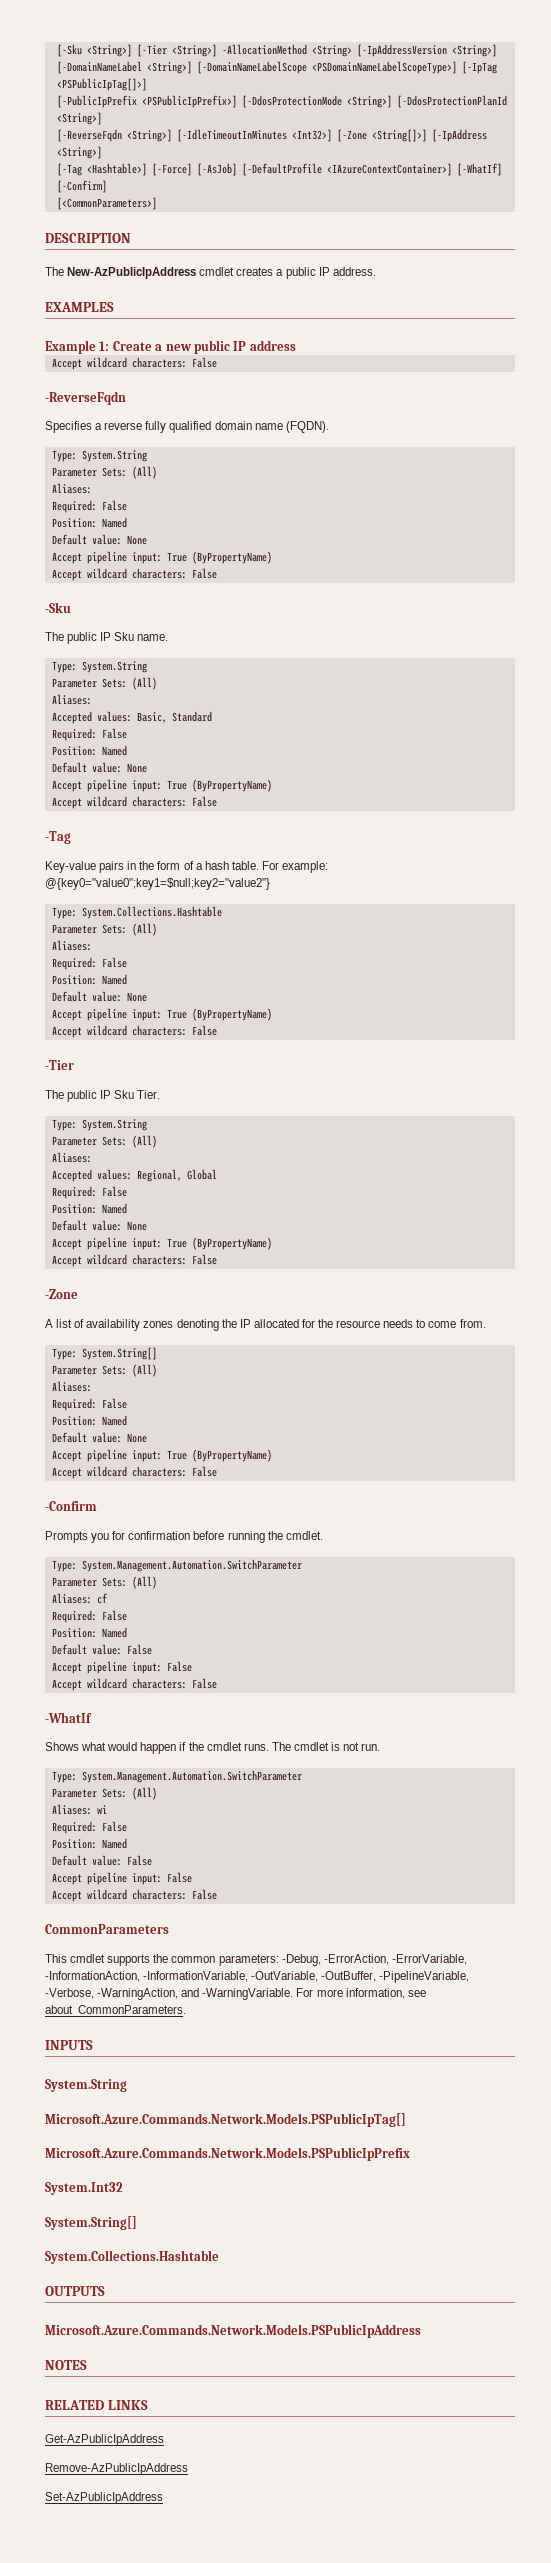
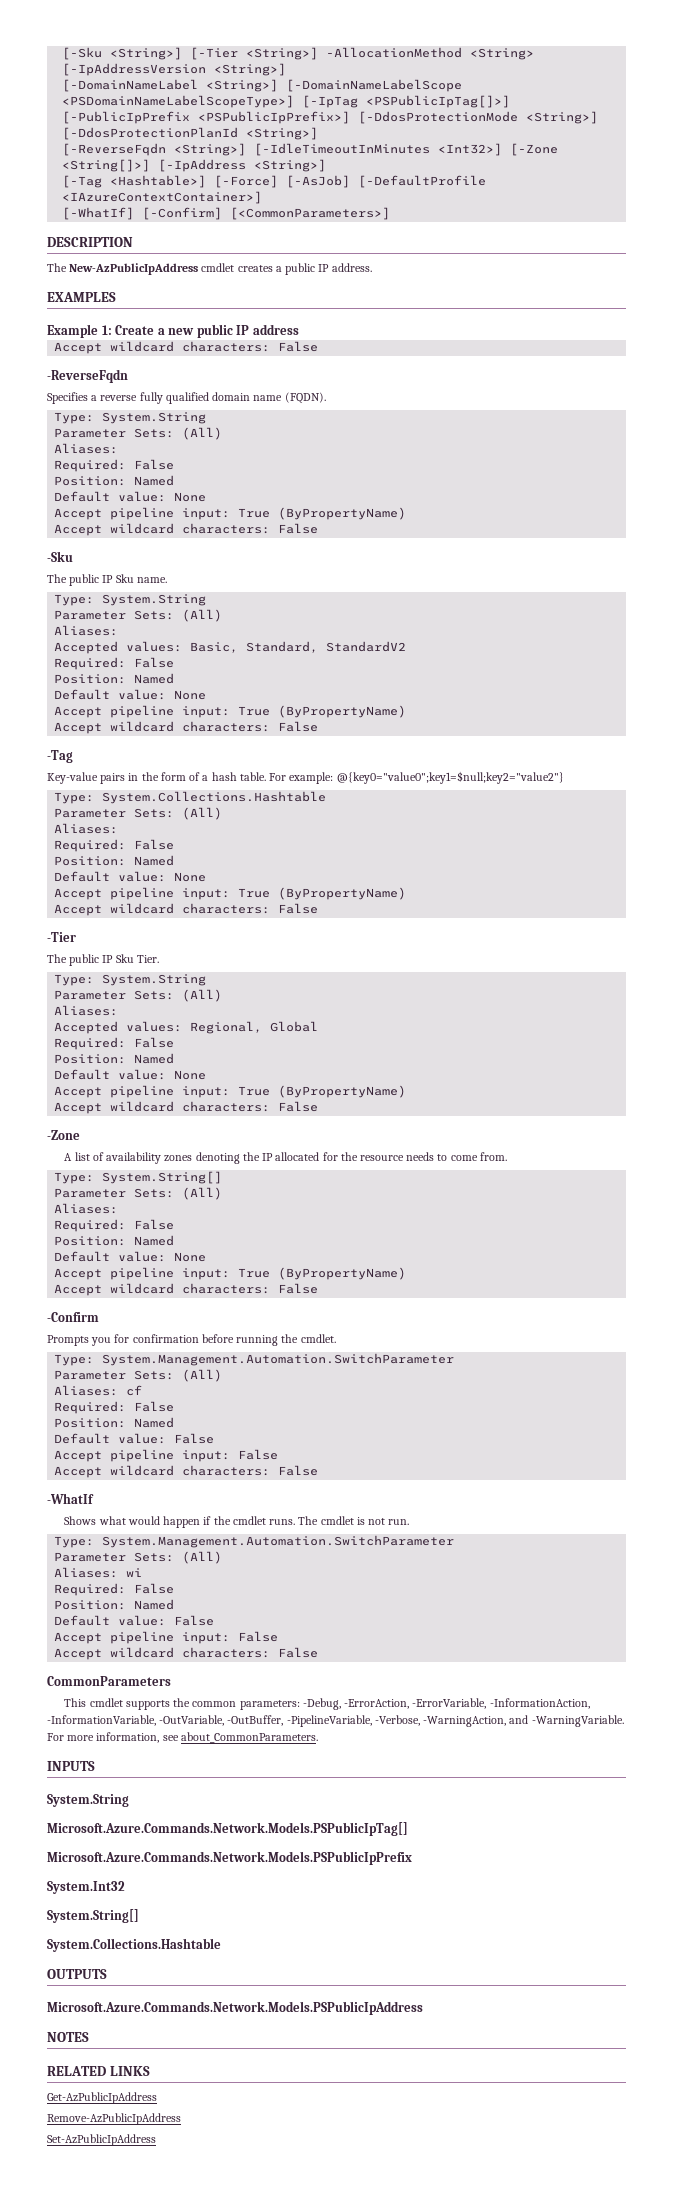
- [-Tag <Hashtable>] [-Force] [-AsJob] [-DefaultProfile <IAzureContextContainer>] [-WhatIf] [-Confirm]
- [<CommonParameters>]
+ [-Tag <Hashtable>] [-Force] [-AsJob] [-DefaultProfile <IAzureContextContainer>]
+ [-WhatIf] [-Confirm] [<CommonParameters>]
- Accepted values: Basic, Standard
+ Accepted values: Basic, Standard, StandardV2

